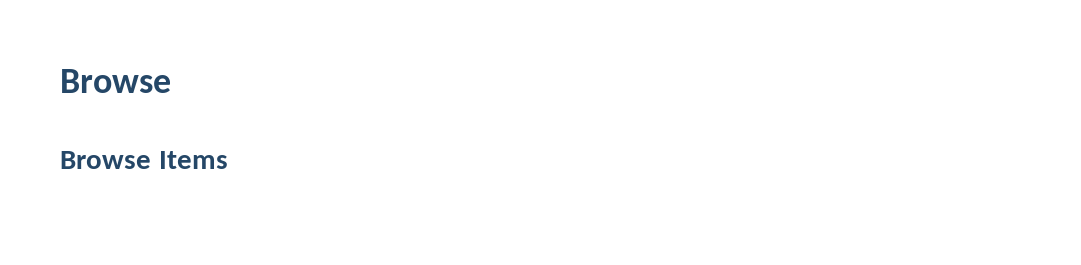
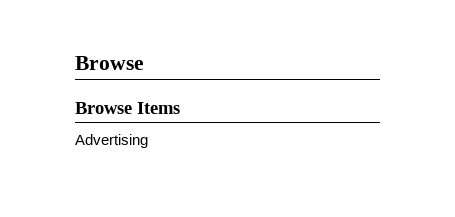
+ Advertising

